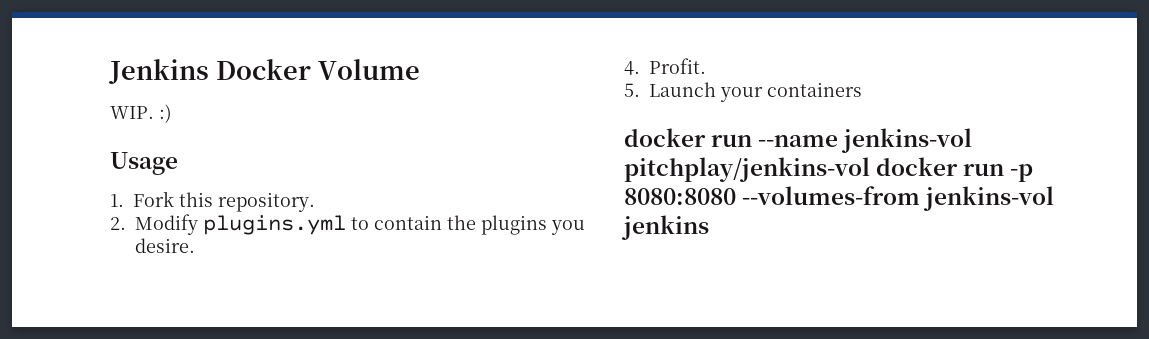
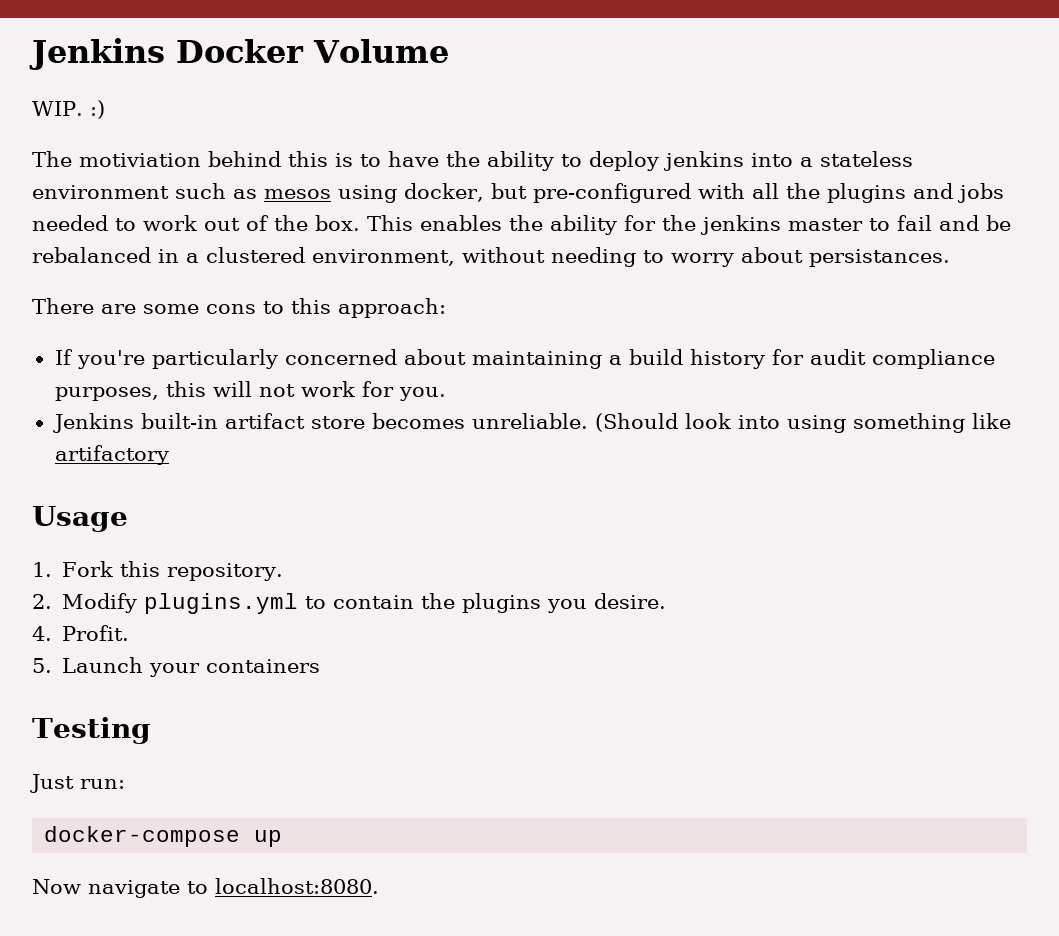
+ The motiviation behind this is to have the ability to deploy jenkins into a stateless environment such as mesos using docker, but pre-configured with all the plugins and jobs needed to work out of the box. This enables the ability for the jenkins master to fail and be rebalanced in a clustered environment, without needing to worry about persistances.
+ There are some cons to this approach:
+ If you're particularly concerned about maintaining a build history for audit compliance purposes, this will not work for you.
+ Jenkins built-in artifact store becomes unreliable. (Should look into using something like artifactory
- docker run --name jenkins-vol pitchplay/jenkins-vol docker run -p 8080:8080 --volumes-from jenkins-vol jenkins
+ Testing
+ Just run:
+ docker-compose up
+ Now navigate to localhost:8080.

